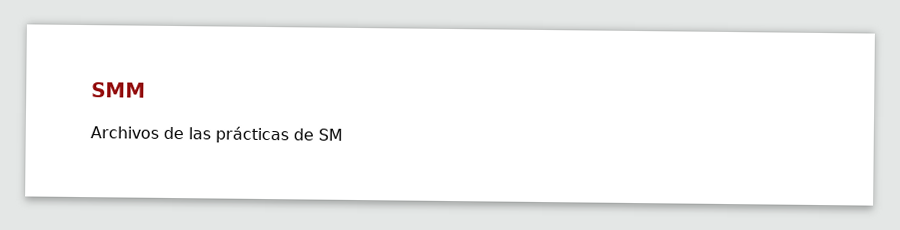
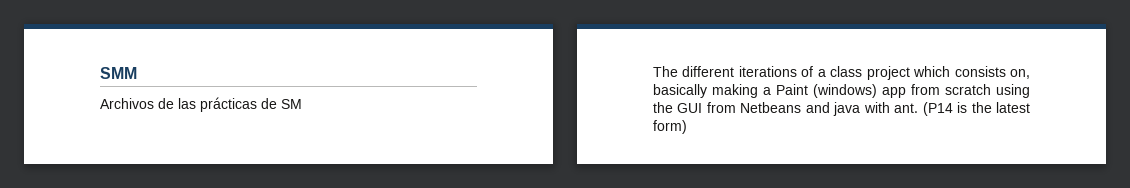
+ The different iterations of a class project which consists on, basically making a Paint (windows) app from scratch using the GUI from Netbeans and java with ant. (P14 is the latest form)

